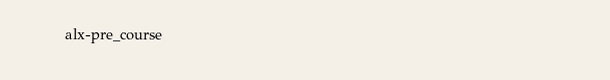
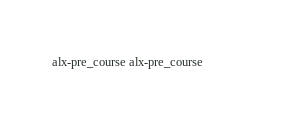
- alx-pre_course
+ alx-pre_course alx-pre_course

